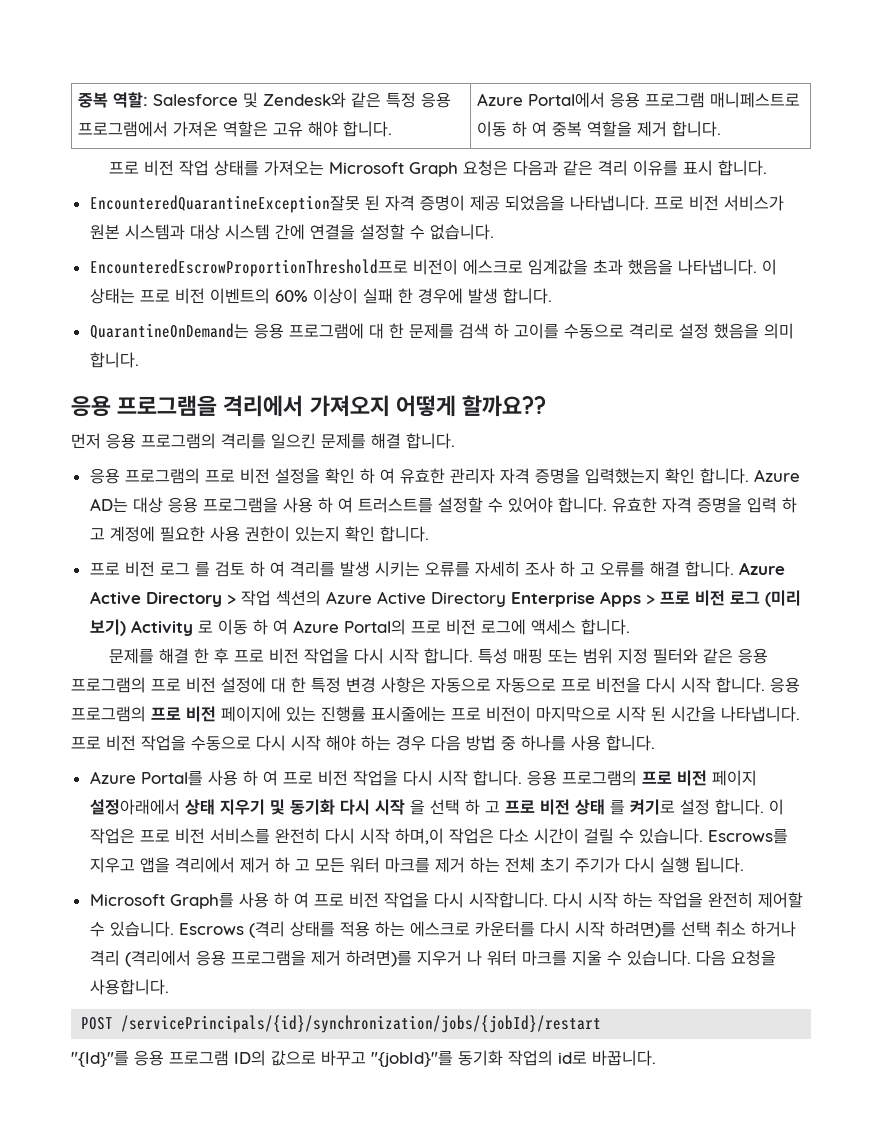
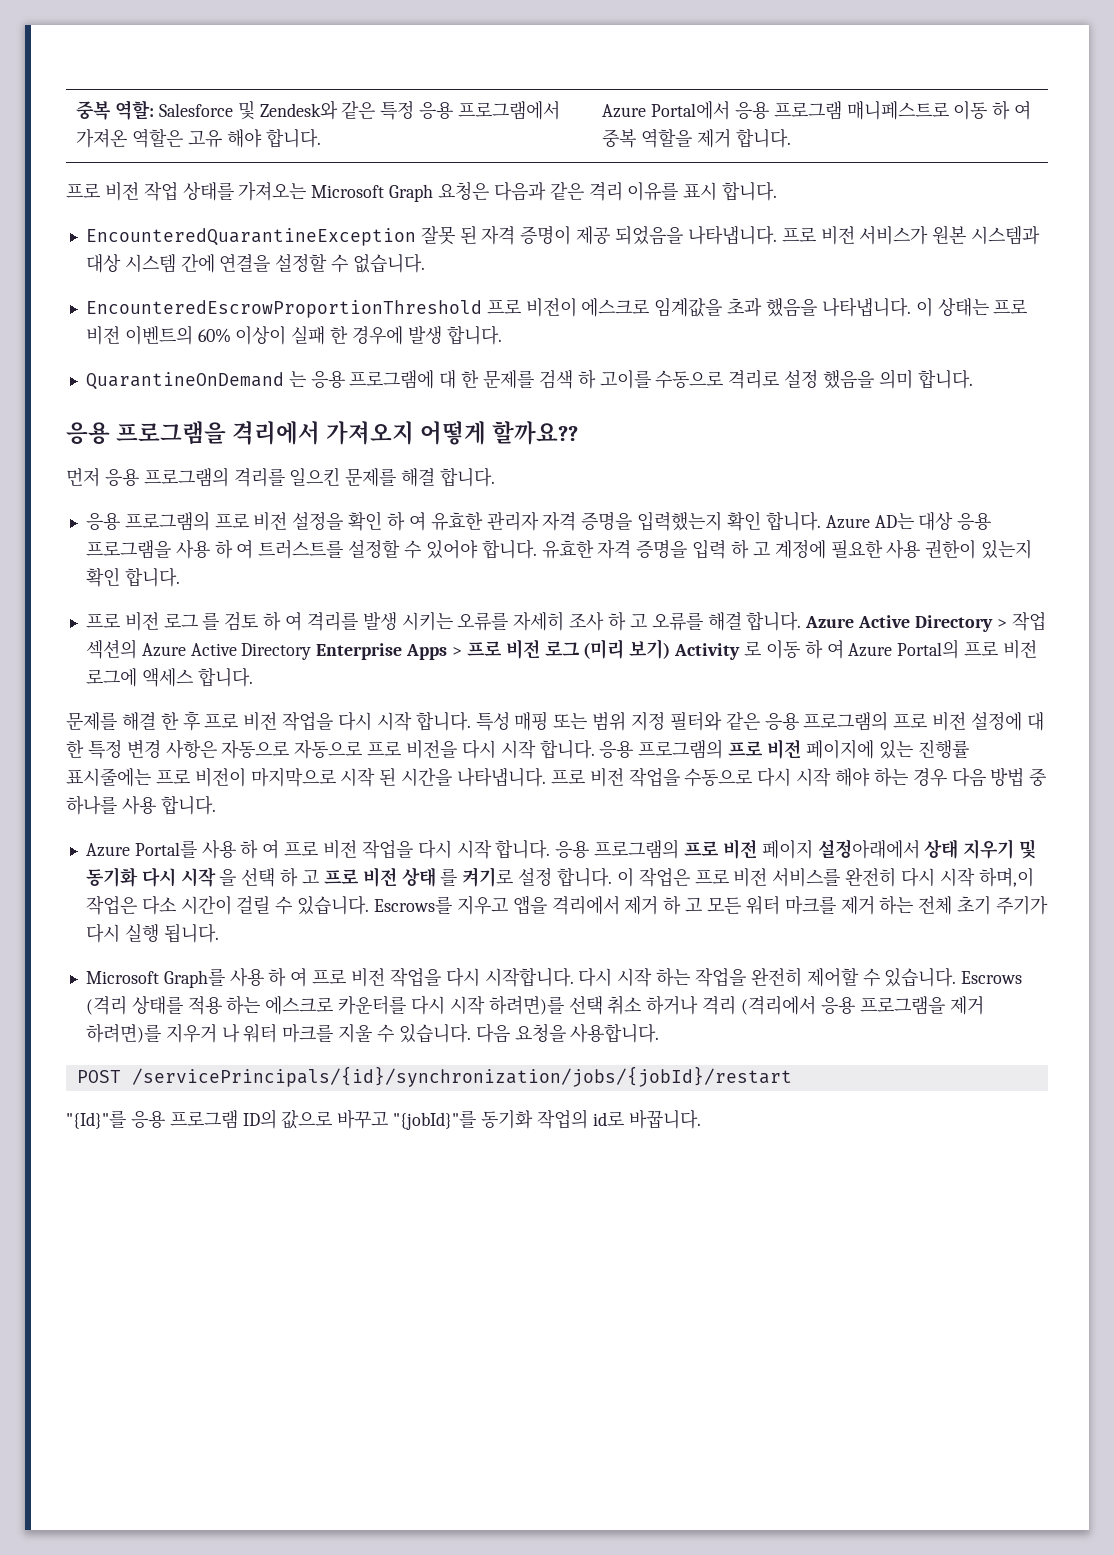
- EncounteredQuarantineException잘못 된 자격 증명이 제공 되었음을 나타냅니다.
+ EncounteredQuarantineException 잘못 된 자격 증명이 제공 되었음을 나타냅니다.
- EncounteredEscrowProportionThreshold프로 비전이 에스크로 임계값을 초과 했음을 나타냅니다.
+ EncounteredEscrowProportionThreshold 프로 비전이 에스크로 임계값을 초과 했음을 나타냅니다.
- QuarantineOnDemand는 응용 프로그램에 대 한 문제를 검색 하 고이를 수동으로 격리로 설정 했음을 의미 합니다.
+ QuarantineOnDemand 는 응용 프로그램에 대 한 문제를 검색 하 고이를 수동으로 격리로 설정 했음을 의미 합니다.

